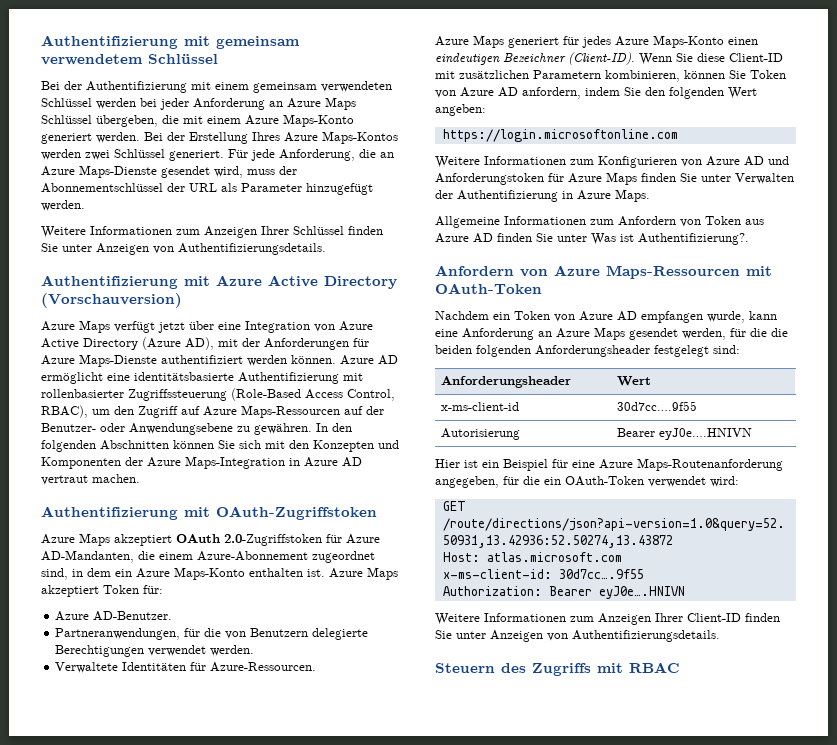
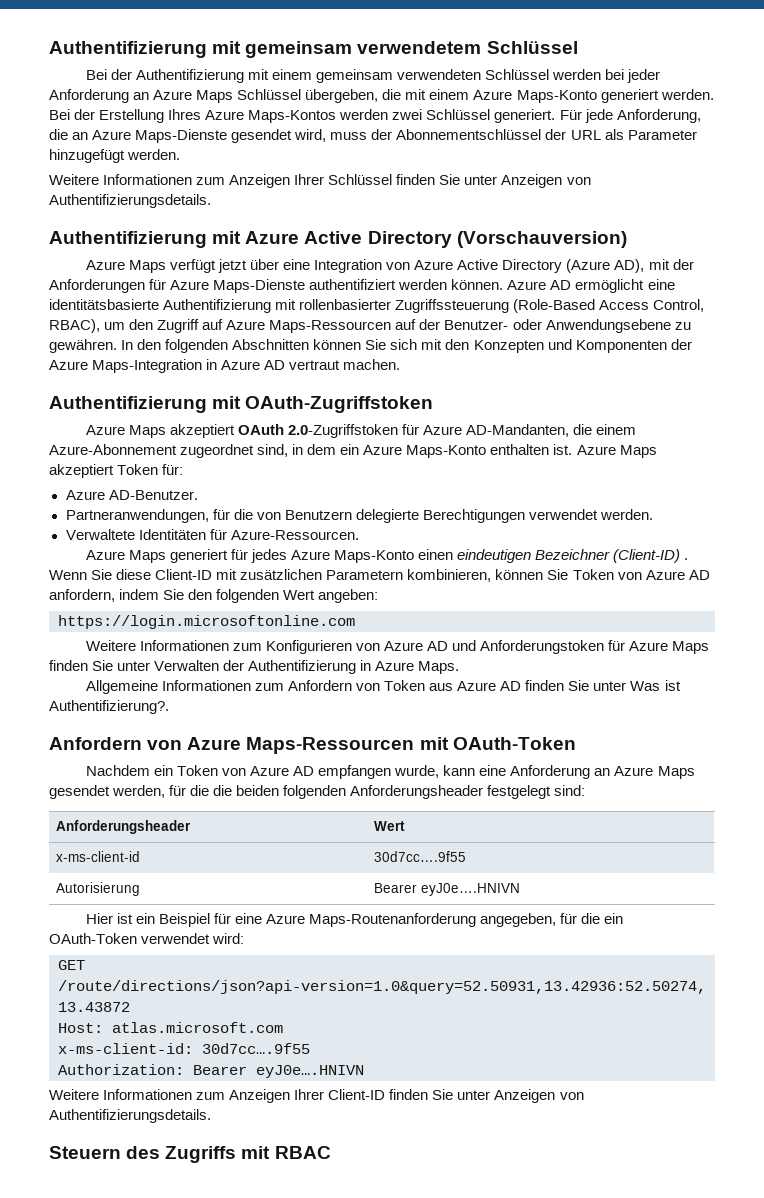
- Azure Maps generiert für jedes Azure Maps-Konto einen eindeutigen Bezeichner (Client-ID).
+ Azure Maps generiert für jedes Azure Maps-Konto einen eindeutigen Bezeichner (Client-ID) .

